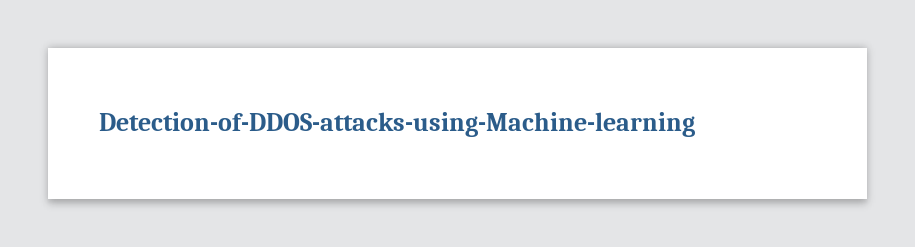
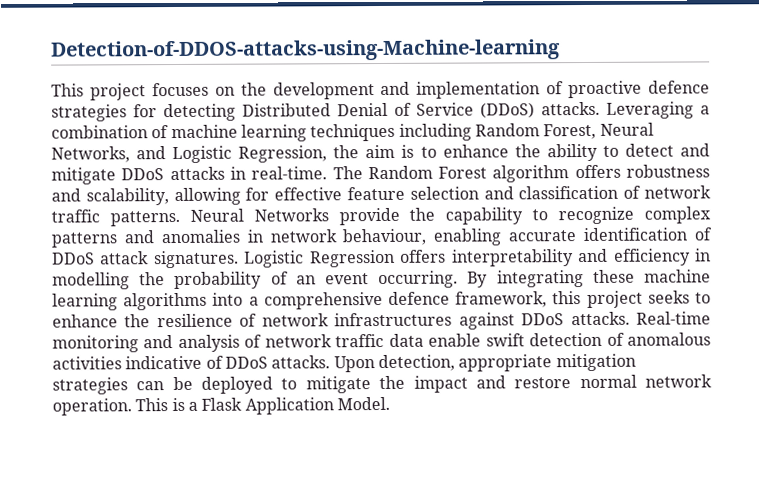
+ This project focuses on the development and implementation of proactive defence strategies for detecting Distributed Denial of Service (DDoS) attacks. Leveraging a combination of machine learning techniques including Random Forest, Neural Networks, and Logistic Regression, the aim is to enhance the ability to detect and mitigate DDoS attacks in real-time. The Random Forest algorithm offers robustness and scalability, allowing for effective feature selection and classification of network traffic patterns. Neural Networks provide the capability to recognize complex patterns and anomalies in network behaviour, enabling accurate identification of DDoS attack signatures. Logistic Regression offers interpretability and efficiency in modelling the probability of an event occurring. By integrating these machine learning algorithms into a comprehensive defence framework, this project seeks to enhance the resilience of network infrastructures against DDoS attacks. Real-time monitoring and analysis of network traffic data enable swift detection of anomalous activities indicative of DDoS attacks. Upon detection, appropriate mitigation strategies can be deployed to mitigate the impact and restore normal network operation. This is a Flask Application Model.

